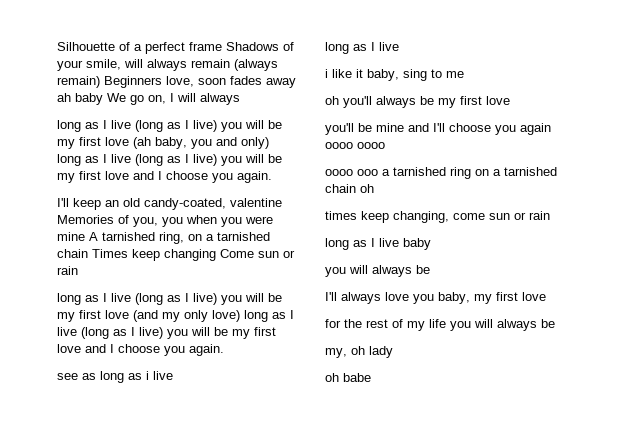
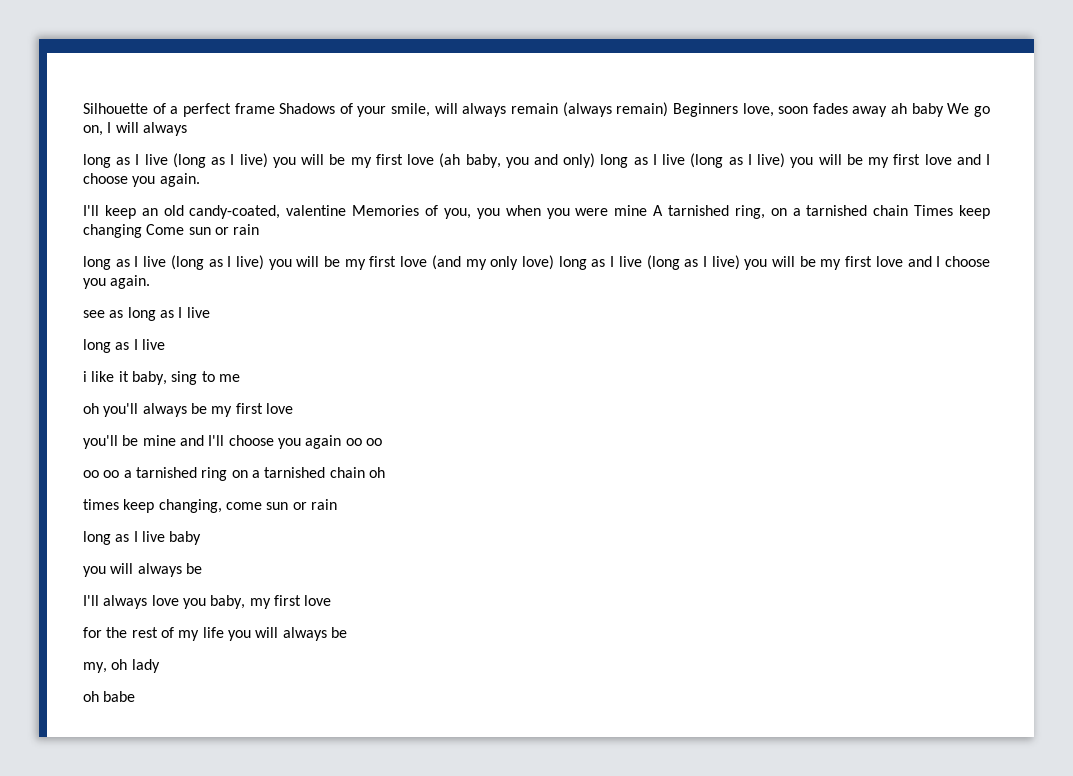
- see as long as i live
+ see as long as I live
- you'll be mine and I'll choose you again oooo oooo
- oooo ooo a tarnished ring on a tarnished chain oh
+ you'll be mine and I'll choose you again oo oo
+ oo oo a tarnished ring on a tarnished chain oh

